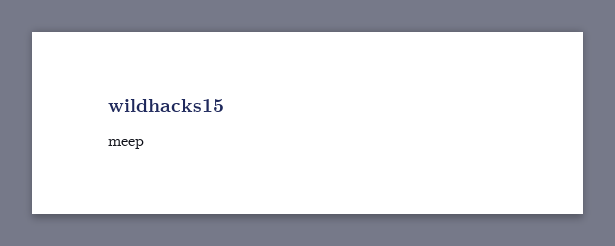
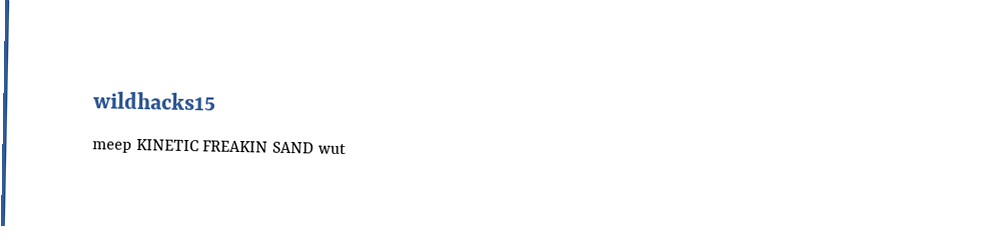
- meep
+ meep KINETIC FREAKIN SAND wut

